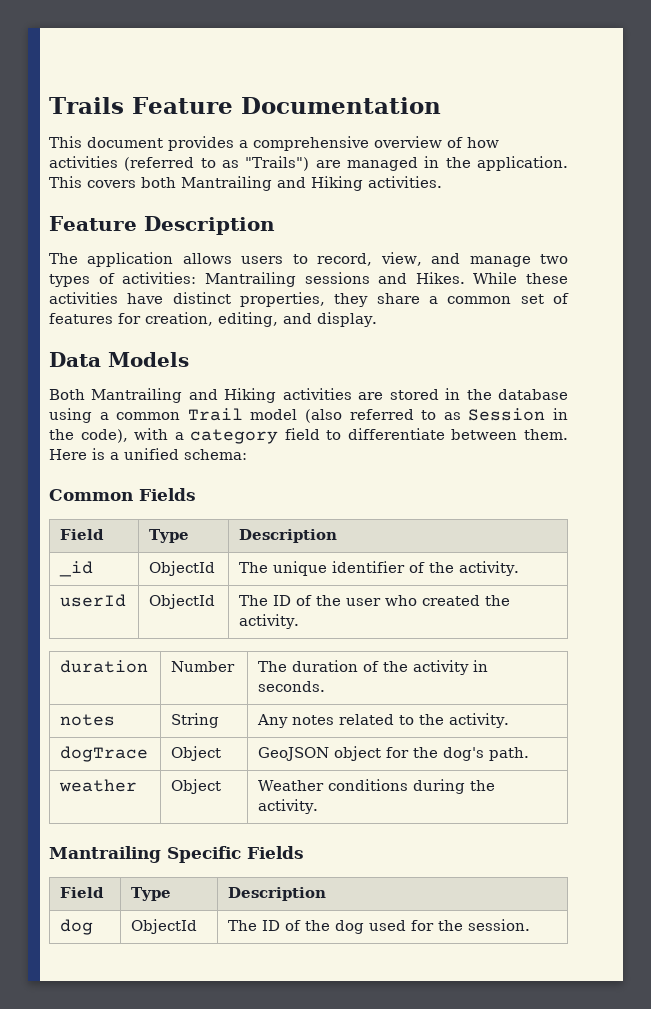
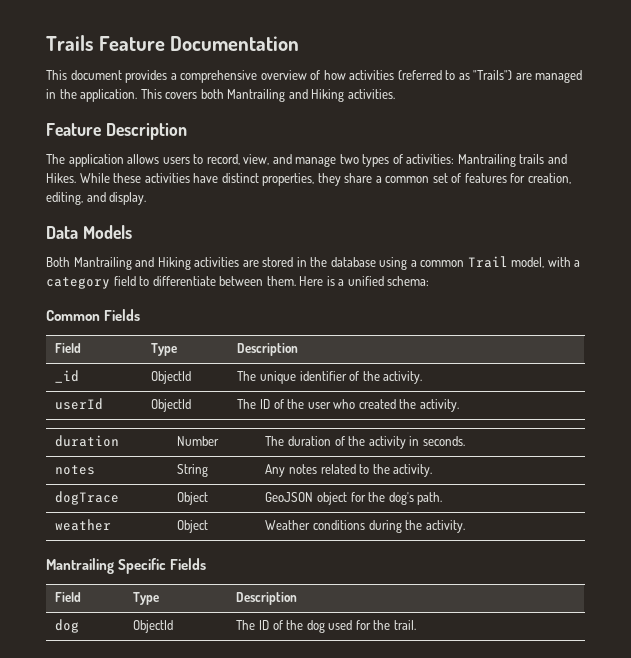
- The application allows users to record, view, and manage two types of activities: Mantrailing sessions and Hikes.
+ The application allows users to record, view, and manage two types of activities: Mantrailing trails and Hikes.
- Both Mantrailing and Hiking activities are stored in the database using a common Trail model (also referred to as Session in the code), with a category field to differentiate between them.
+ Both Mantrailing and Hiking activities are stored in the database using a common Trail model, with a category field to differentiate between them.
- dog | ObjectId | The ID of the dog used for the session.
+ dog | ObjectId | The ID of the dog used for the trail.

